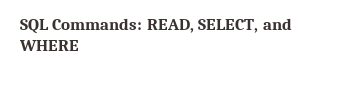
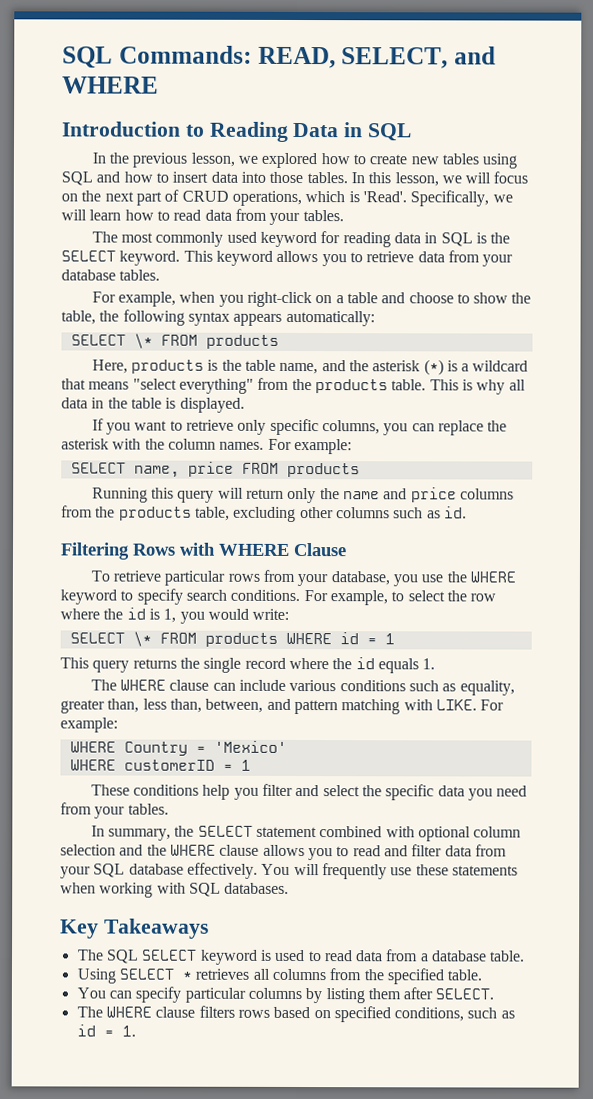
+ Introduction to Reading Data in SQL
+ In the previous lesson, we explored how to create new tables using SQL and how to insert data into those tables. In this lesson, we will focus on the next part of CRUD operations, which is 'Read'. Specifically, we will learn how to read data from your tables.
+ The most commonly used keyword for reading data in SQL is the SELECT keyword. This keyword allows you to retrieve data from your database tables.
+ For example, when you right-click on a table and choose to show the table, the following syntax appears automatically:
+ SELECT \* FROM products
+ Here, products is the table name, and the asterisk (*) is a wildcard that means "select everything" from the products table. This is why all data in the table is displayed.
+ If you want to retrieve only specific columns, you can replace the asterisk with the column names. For example:
+ SELECT name, price FROM products
+ Running this query will return only the name and price columns from the products table, excluding other columns such as id.
+ Filtering Rows with WHERE Clause
+ To retrieve particular rows from your database, you use the WHERE keyword to specify search conditions. For example, to select the row where the id is 1, you would write:
+ SELECT \* FROM products WHERE id = 1
+ This query returns the single record where the id equals 1.
+ The WHERE clause can include various conditions such as equality, greater than, less than, between, and pattern matching with LIKE. For example:
+ WHERE Country = 'Mexico'
+ WHERE customerID = 1
+ These conditions help you filter and select the specific data you need from your tables.
+ In summary, the SELECT statement combined with optional column selection and the WHERE clause allows you to read and filter data from your SQL database effectively. You will frequently use these statements when working with SQL databases.
+ Key Takeaways
+ The SQL SELECT keyword is used to read data from a database table.
+ Using SELECT * retrieves all columns from the specified table.
+ You can specify particular columns by listing them after SELECT.
+ The WHERE clause filters rows based on specified conditions, such as id = 1.

